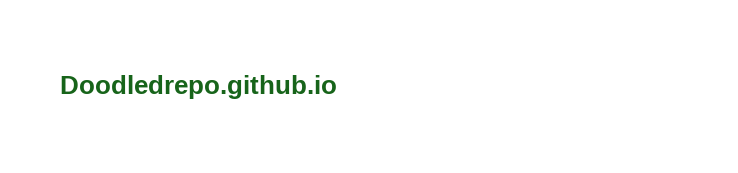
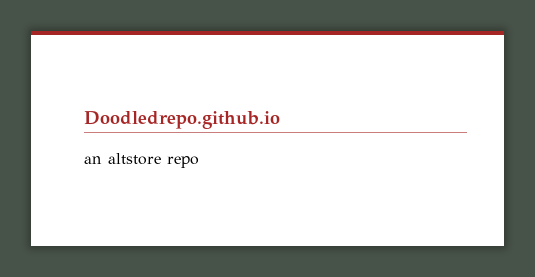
+ an altstore repo

